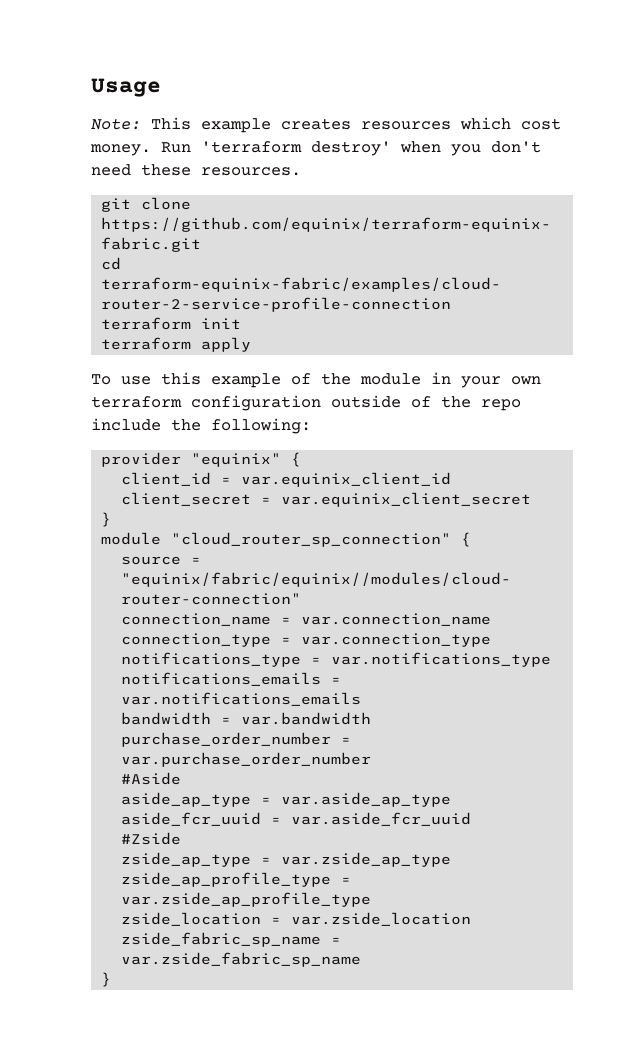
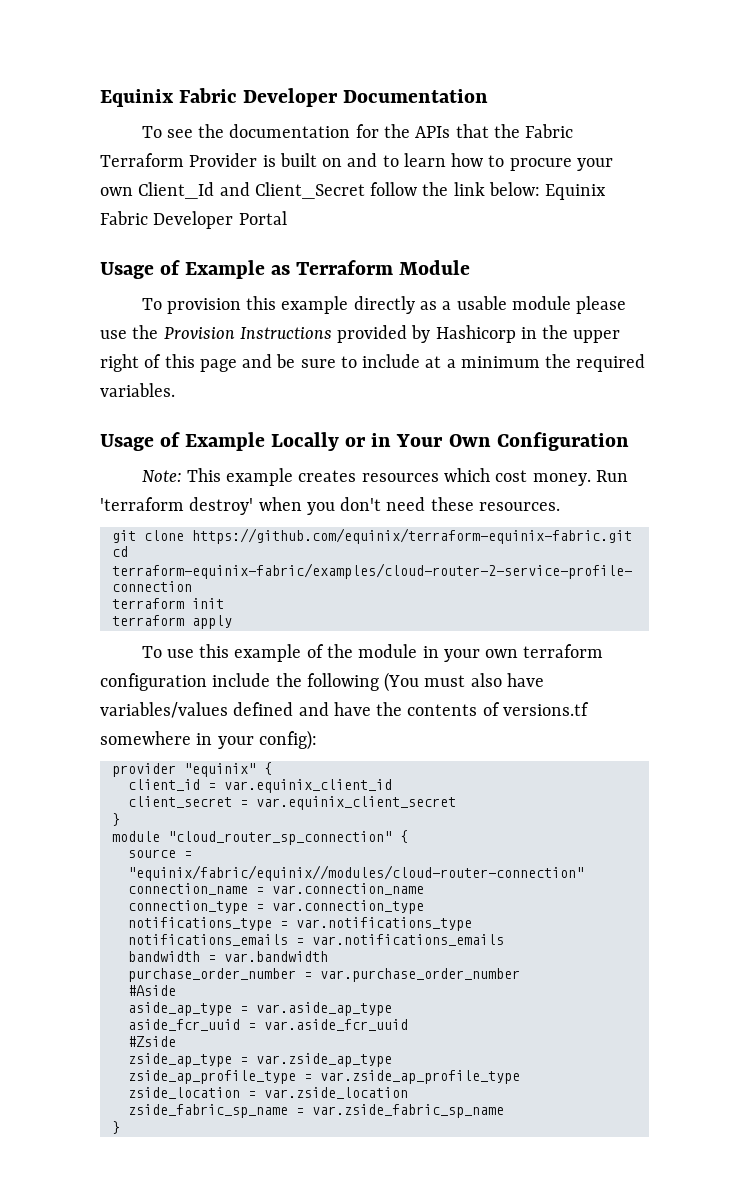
- Usage
+ Equinix Fabric Developer Documentation
+ To see the documentation for the APIs that the Fabric Terraform Provider is built on and to learn how to procure your own Client_Id and Client_Secret follow the link below: Equinix Fabric Developer Portal
+ Usage of Example as Terraform Module
+ To provision this example directly as a usable module please use the Provision Instructions provided by Hashicorp in the upper right of this page and be sure to include at a minimum the required variables.
+ Usage of Example Locally or in Your Own Configuration
- To use this example of the module in your own terraform configuration outside of the repo include the following:
+ To use this example of the module in your own terraform configuration include the following (You must also have variables/values defined and have the contents of versions.tf somewhere in your config):

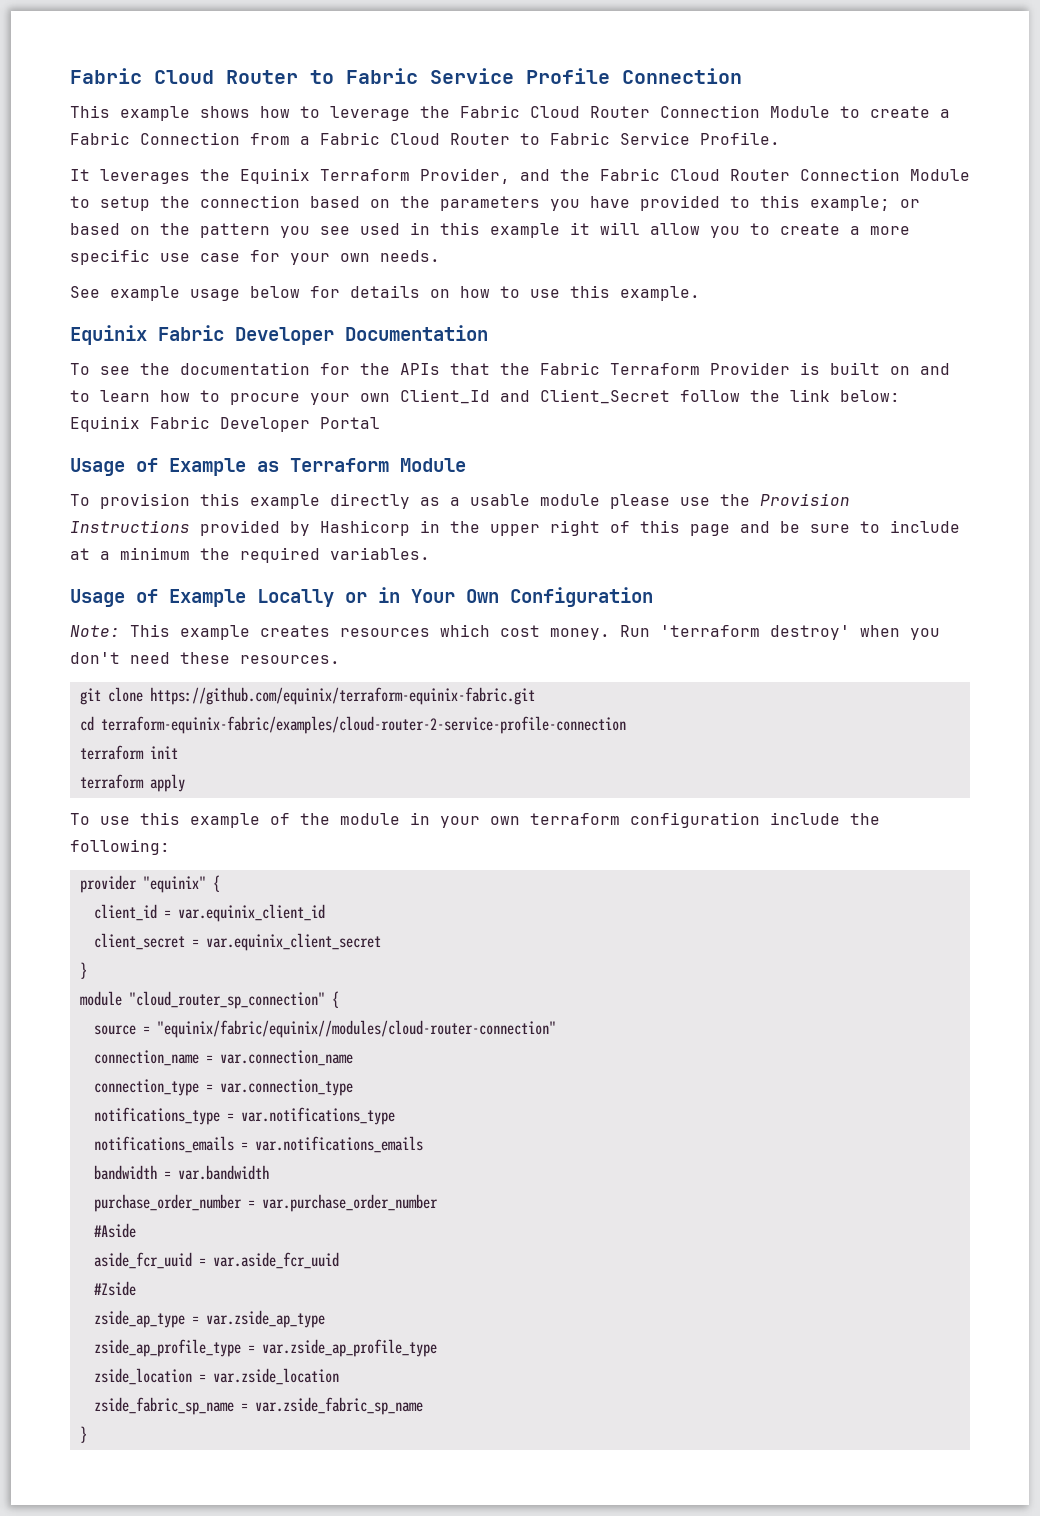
+ Fabric Cloud Router to Fabric Service Profile Connection
+ This example shows how to leverage the Fabric Cloud Router Connection Module to create a Fabric Connection from a Fabric Cloud Router to Fabric Service Profile.
+ It leverages the Equinix Terraform Provider, and the Fabric Cloud Router Connection Module to setup the connection based on the parameters you have provided to this example; or based on the pattern you see used in this example it will allow you to create a more specific use case for your own needs.
+ See example usage below for details on how to use this example.
- To use this example of the module in your own terraform configuration include the following (You must also have variables/values defined and have the contents of versions.tf somewhere in your config):
+ To use this example of the module in your own terraform configuration include the following:
- aside_ap_type = var.aside_ap_type

